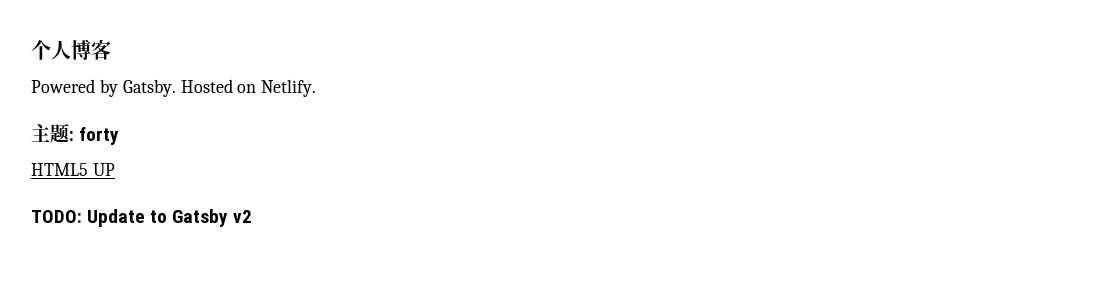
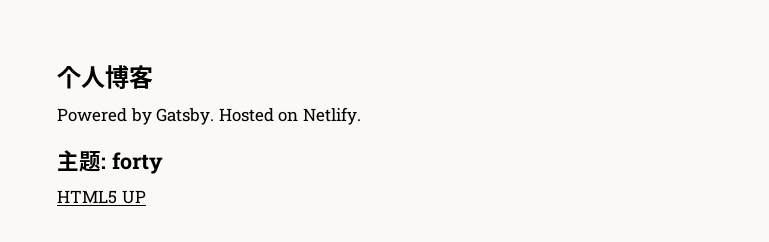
- TODO: Update to Gatsby v2

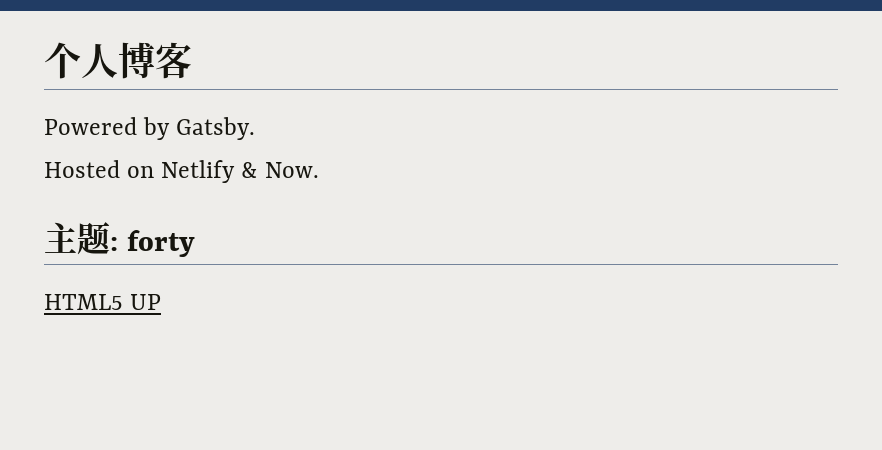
- Powered by Gatsby. Hosted on Netlify.
+ Powered by Gatsby.
+ Hosted on Netlify & Now.

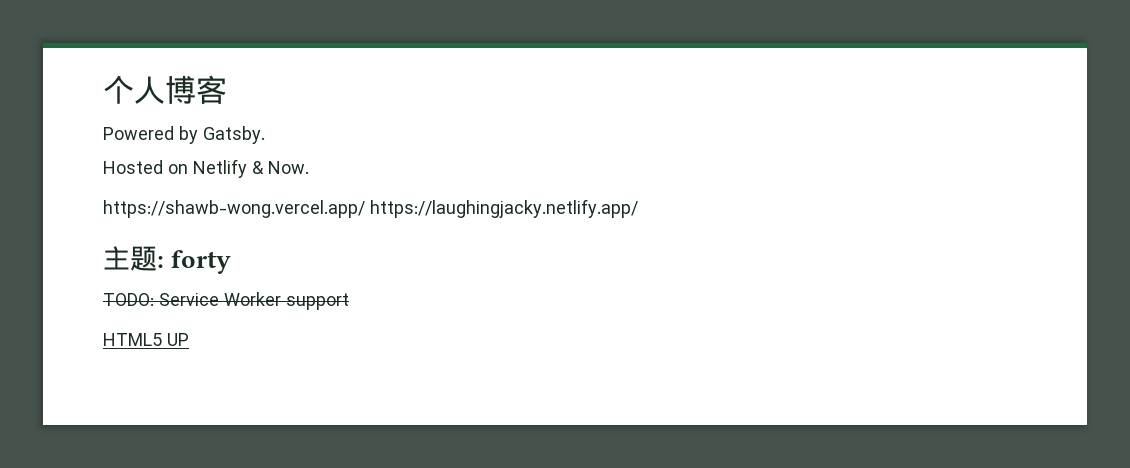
+ https://shawb-wong.vercel.app/ https://laughingjacky.netlify.app/
+ TODO: Service Worker support

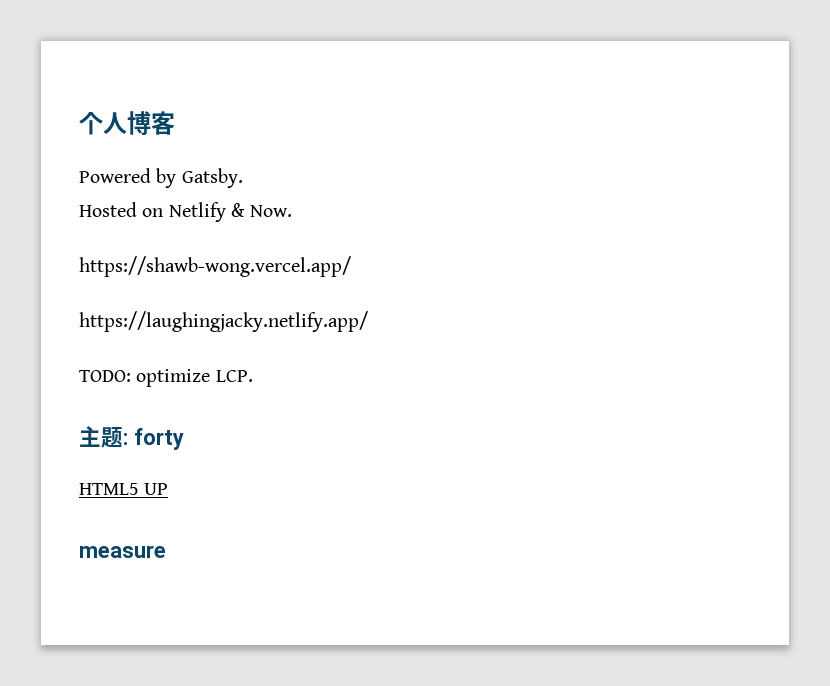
- https://shawb-wong.vercel.app/ https://laughingjacky.netlify.app/
+ https://shawb-wong.vercel.app/
+ https://laughingjacky.netlify.app/
+ TODO: optimize LCP.
- TODO: Service Worker support
+ measure

